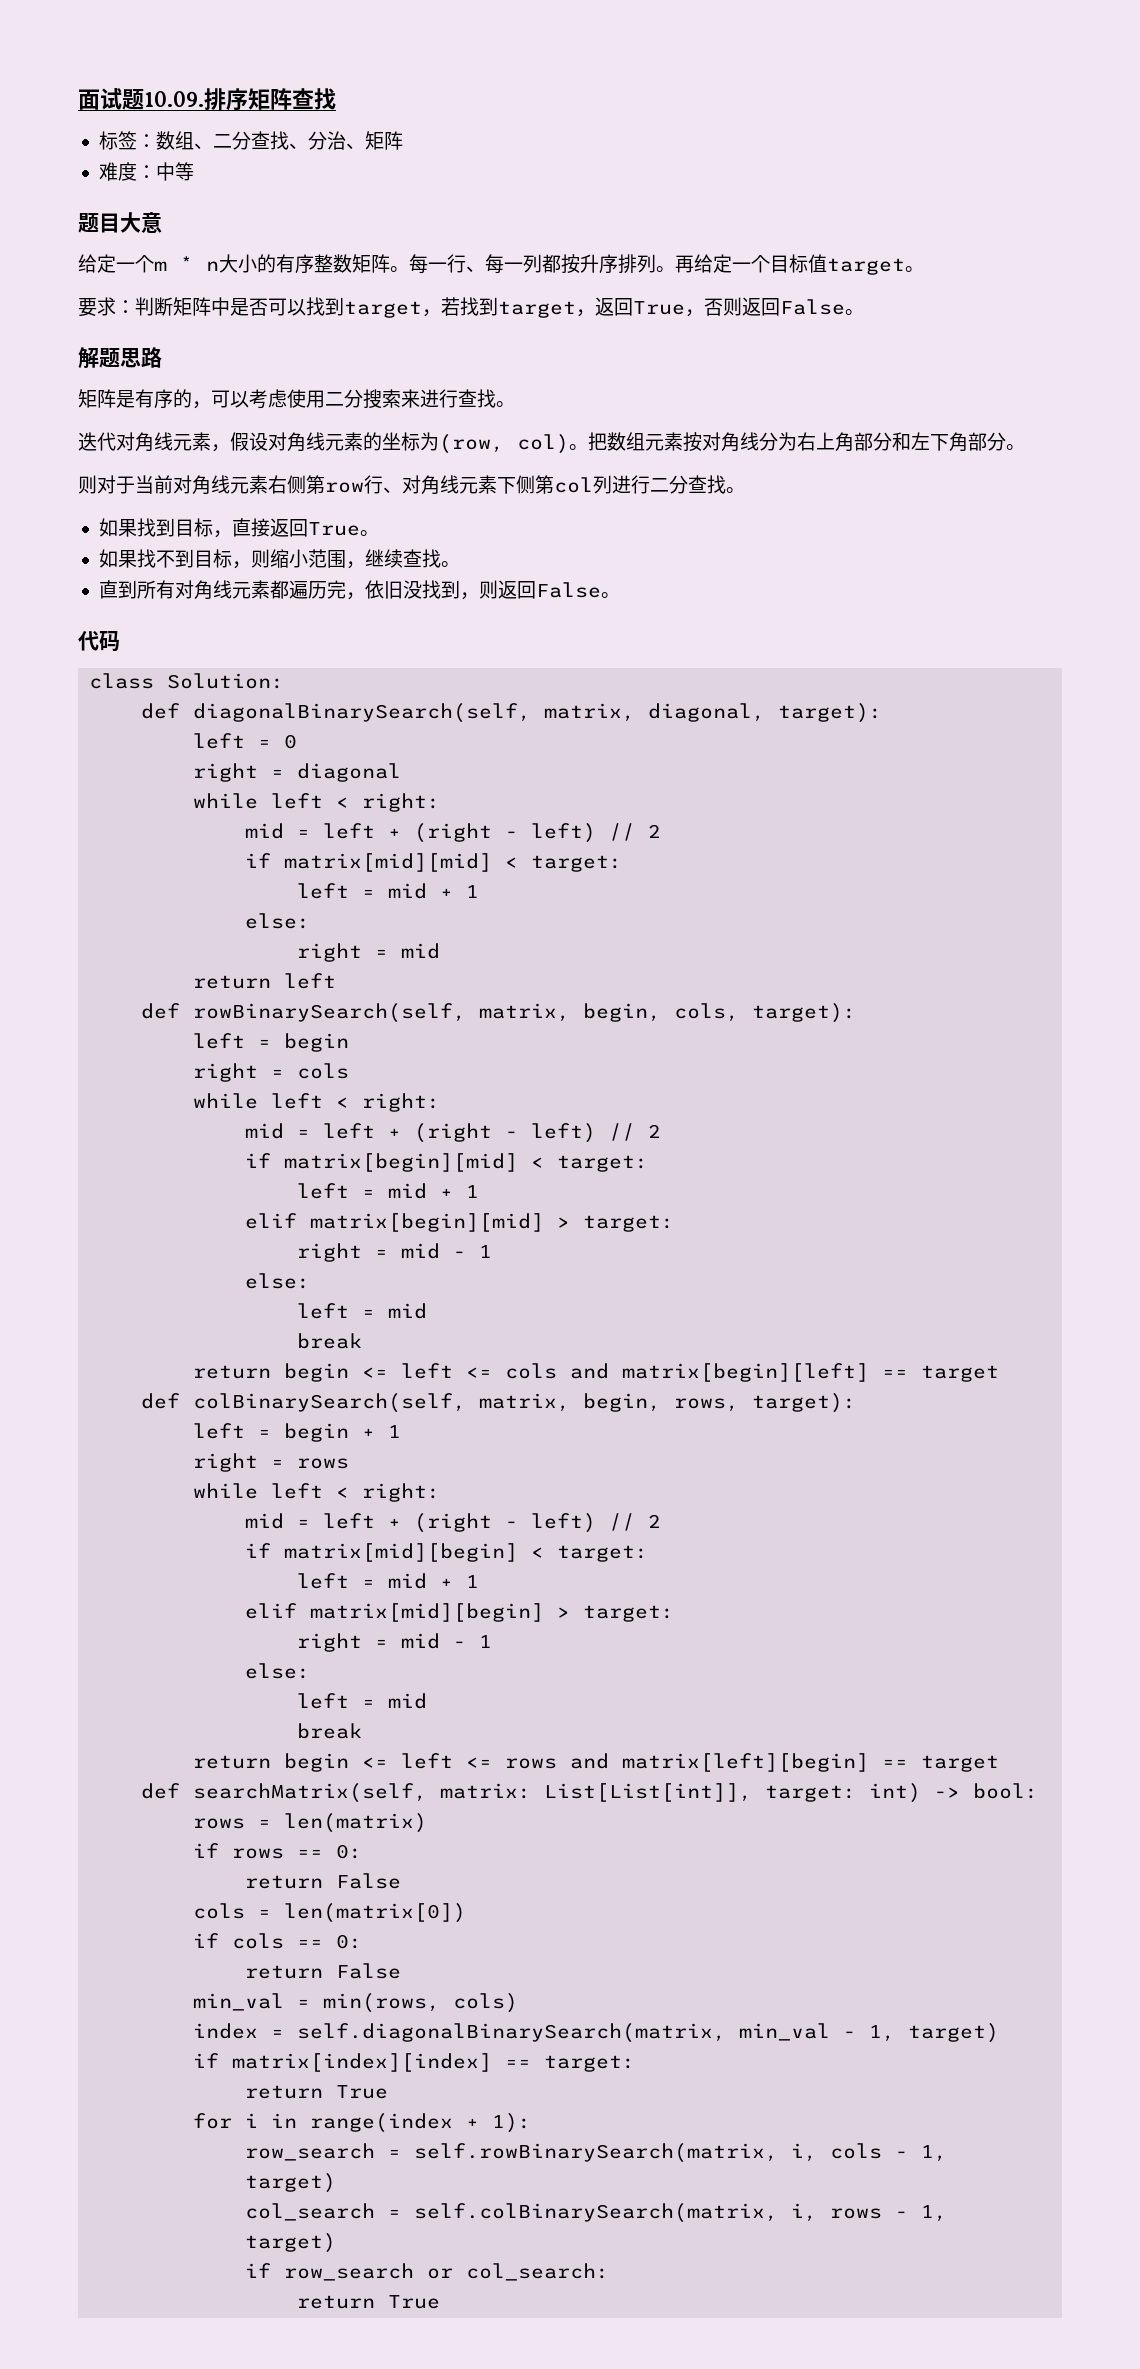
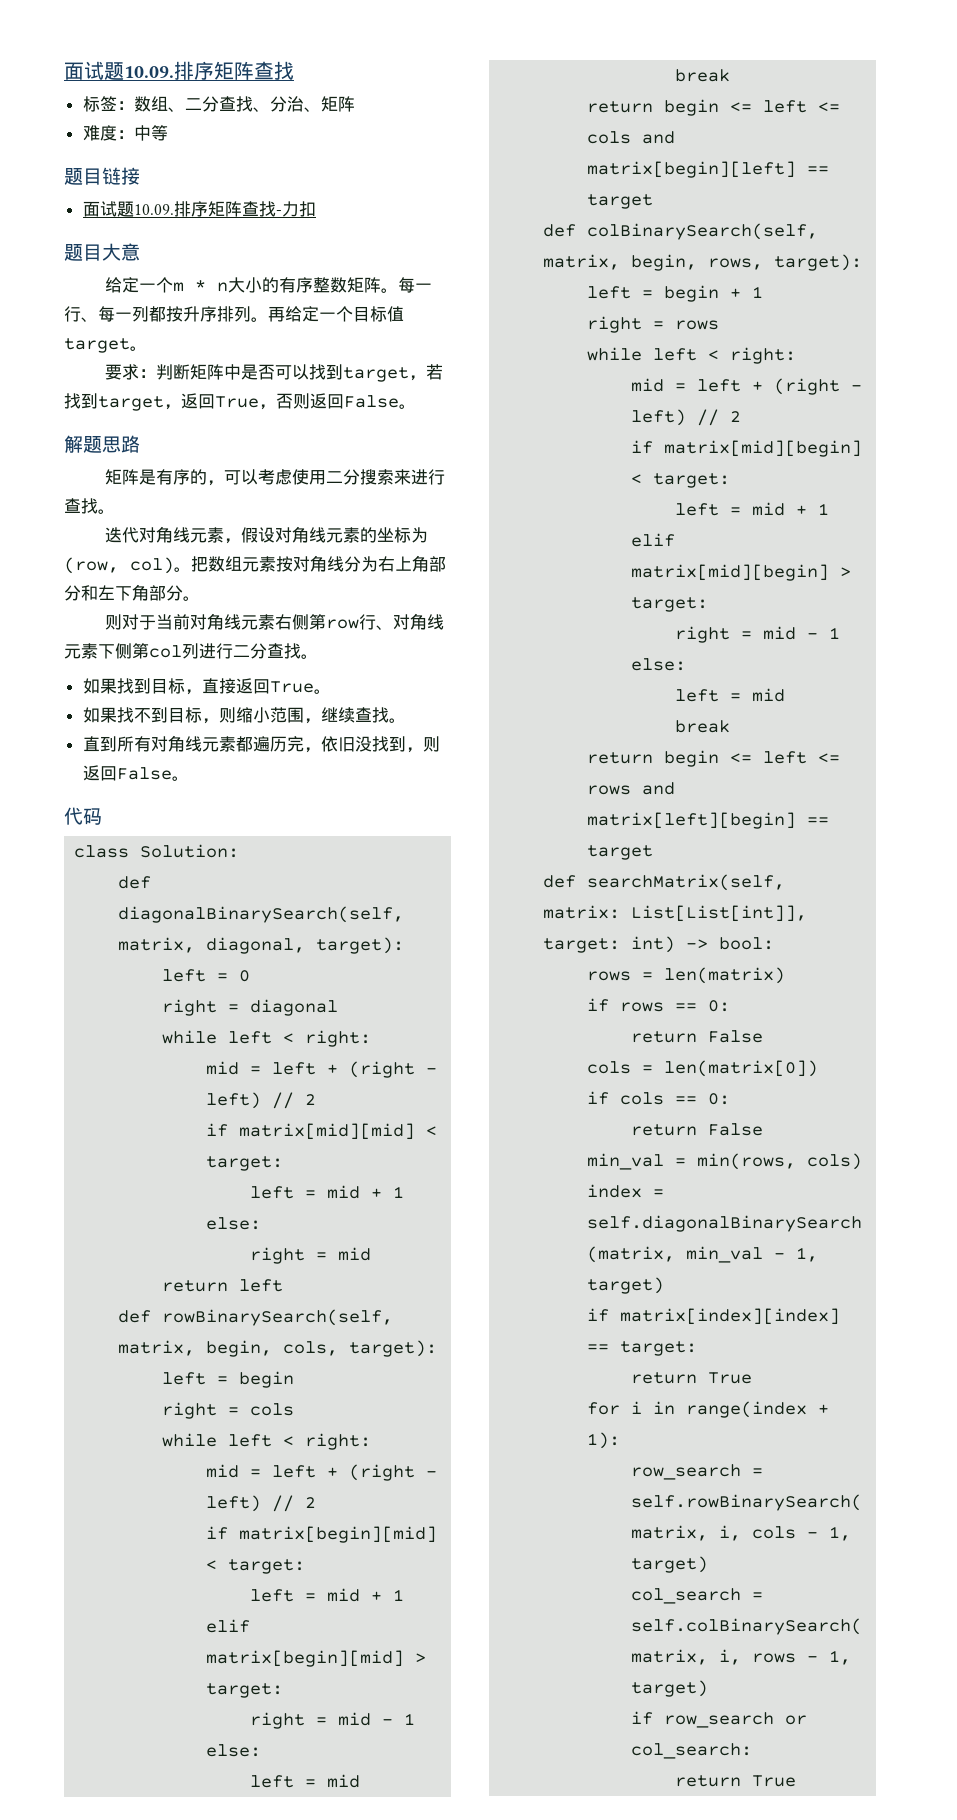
+ 题目链接
+ 面试题10.09.排序矩阵查找-力扣

